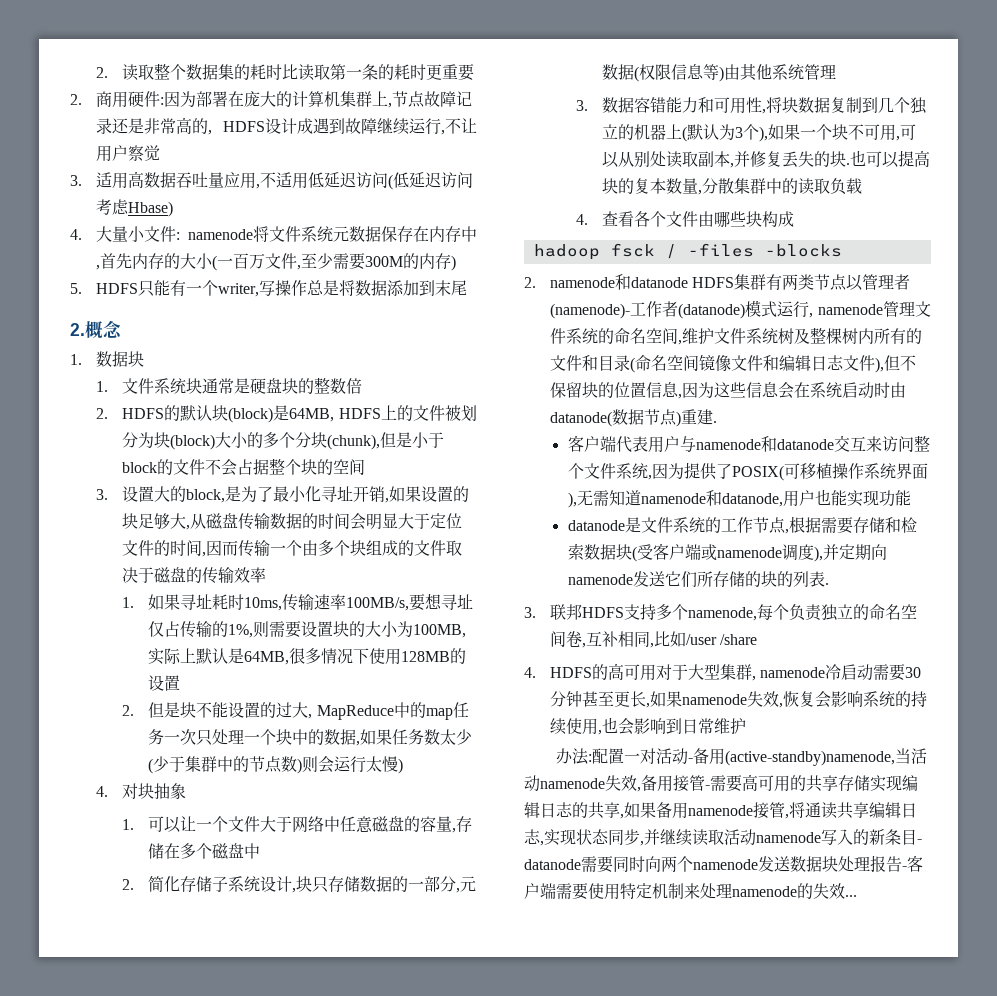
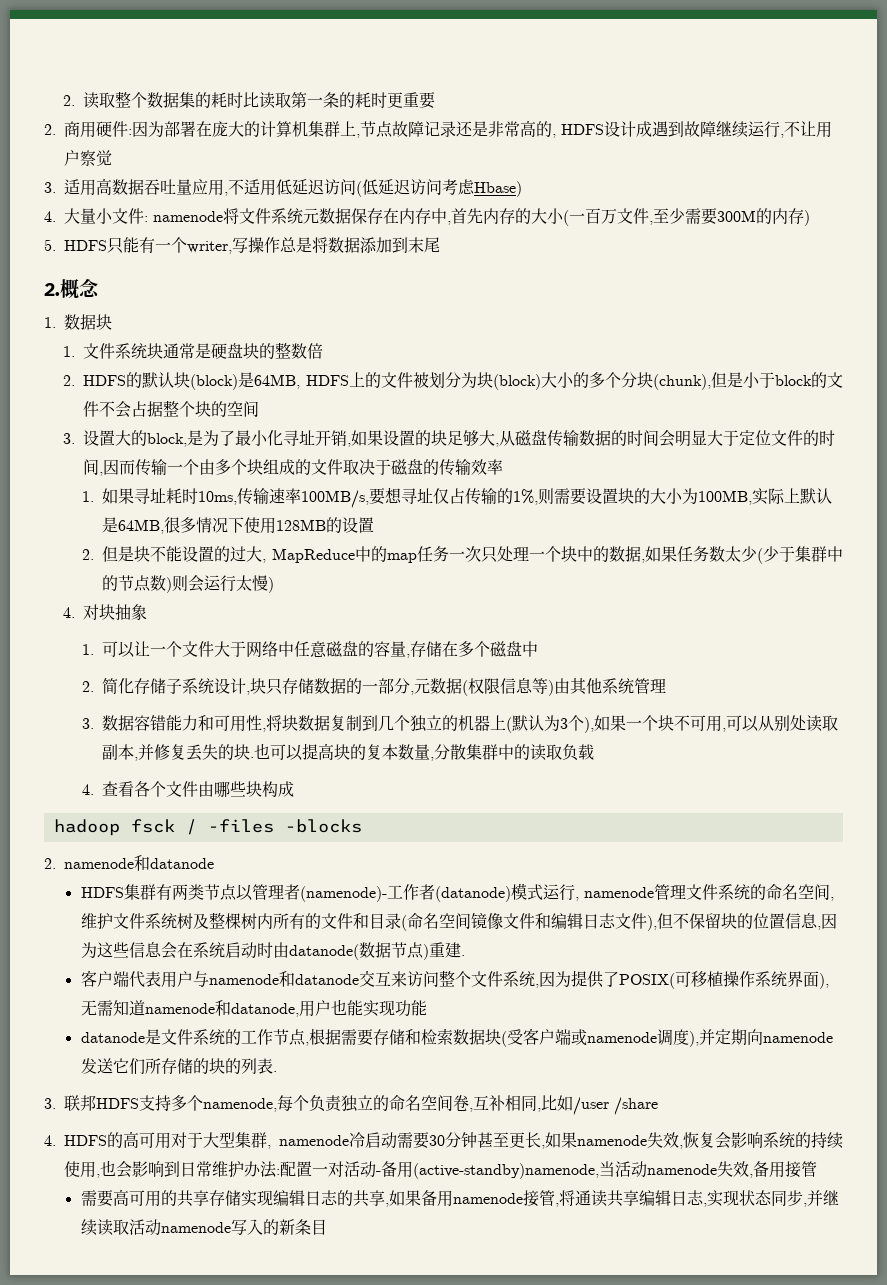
- 2. namenode和datanode HDFS集群有两类节点以管理者(namenode)-工作者(datanode)模式运行, namenode管理文件系统的命名空间,维护文件系统树及整棵树内所有的文件和目录(命名空间镜像文件和编辑日志文件),但不保留块的位置信息,因为这些信息会在系统启动时由datanode(数据节点)重建.
+ 2. namenode和datanode
+ HDFS集群有两类节点以管理者(namenode)-工作者(datanode)模式运行, namenode管理文件系统的命名空间,维护文件系统树及整棵树内所有的文件和目录(命名空间镜像文件和编辑日志文件),但不保留块的位置信息,因为这些信息会在系统启动时由datanode(数据节点)重建.
- 4. HDFS的高可用对于大型集群, namenode冷启动需要30分钟甚至更长,如果namenode失效,恢复会影响系统的持续使用,也会影响到日常维护
- 办法:
+ 4. HDFS的高可用对于大型集群, namenode冷启动需要30分钟甚至更长,如果namenode失效,恢复会影响系统的持续使用,也会影响到日常维护办法:
- 配置一对活动-备用(active-standby)namenode,当活动namenode失效,备用接管-需要高可用的共享存储实现编辑日志的共享,如果备用namenode接管,将通读共享编辑日志,实现状态同步,并继续读取活动namenode写入的新条目- datanode需要同时向两个namenode发送数据块处理报告-客户端需要使用特定机制来处理namenode的失效...
+ 配置一对活动-备用(active-standby)namenode,当活动namenode失效,备用接管
+ 需要高可用的共享存储实现编辑日志的共享,如果备用namenode接管,将通读共享编辑日志,实现状态同步,并继续读取活动namenode写入的新条目

